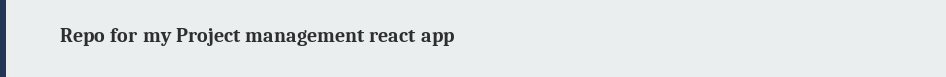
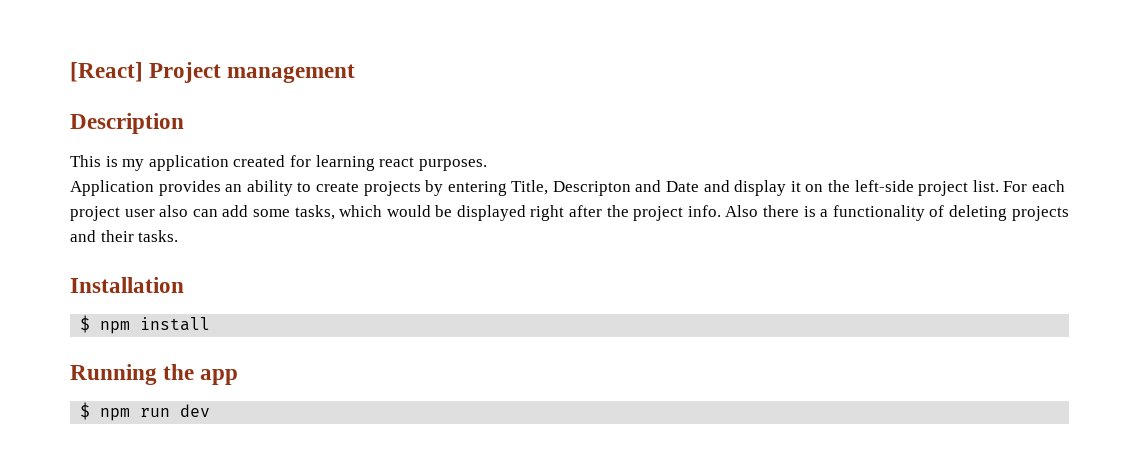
- Repo for my Project management react app
+ [React] Project management
+ Description
+ This is my application created for learning react purposes.
+ Application provides an ability to create projects by entering Title, Descripton and Date and display it on the left-side project list. For each project user also can add some tasks, which would be displayed right after the project info. Also there is a functionality of deleting projects and their tasks.
+ Installation
+ $ npm install
+ Running the app
+ $ npm run dev

